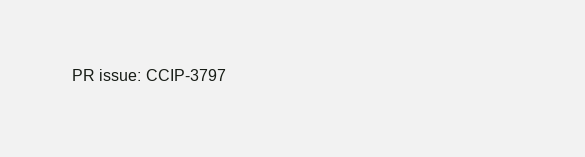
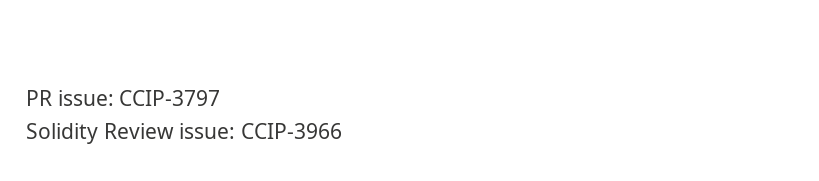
+ Solidity Review issue: CCIP-3966

